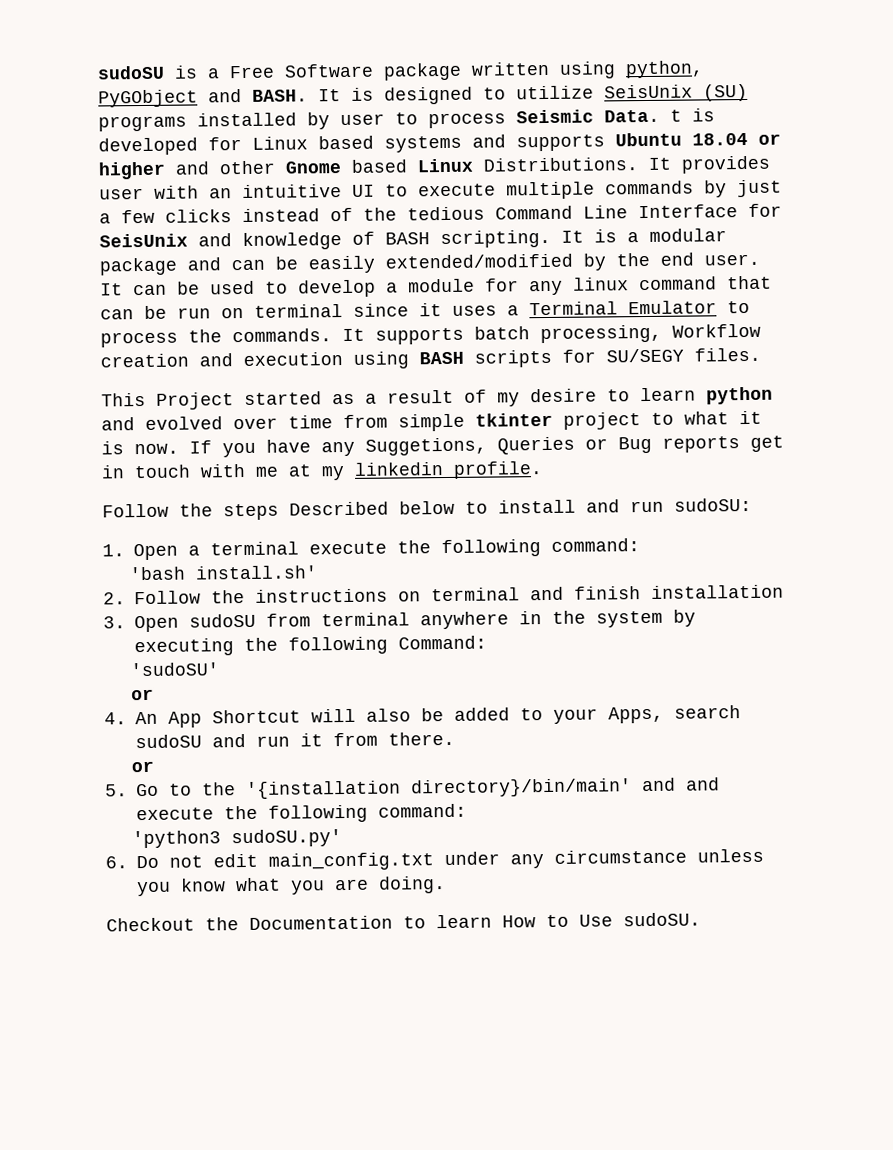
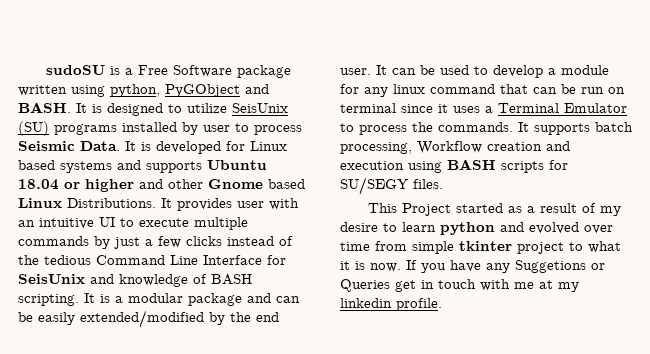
- It is designed to utilize SeisUnix (SU) programs installed by user to process Seismic Data. t is developed for Linux based systems and supports Ubuntu 18.04 or higher and other Gnome based Linux Distributions.
+ It is designed to utilize SeisUnix (SU) programs installed by user to process Seismic Data. It is developed for Linux based systems and supports Ubuntu 18.04 or higher and other Gnome based Linux Distributions.
- If you have any Suggetions, Queries or Bug reports get in touch with me at my linkedin profile.
+ If you have any Suggetions or Queries get in touch with me at my linkedin profile.
- Follow the steps Described below to install and run sudoSU:
- 1. Open a terminal execute the following command:
- 'bash install.sh'
- 2. Follow the instructions on terminal and finish installation
- 3. Open sudoSU from terminal anywhere in the system by executing the following Command:
- 'sudoSU'
- or
- 4. An App Shortcut will also be added to your Apps, search sudoSU and run it from there.
- or
- 5. Go to the '{installation directory}/bin/main' and and execute the following command:
- 'python3 sudoSU.py'
- 6. Do not edit main_config.txt under any circumstance unless you know what you are doing.
- Checkout the Documentation to learn How to Use sudoSU.

